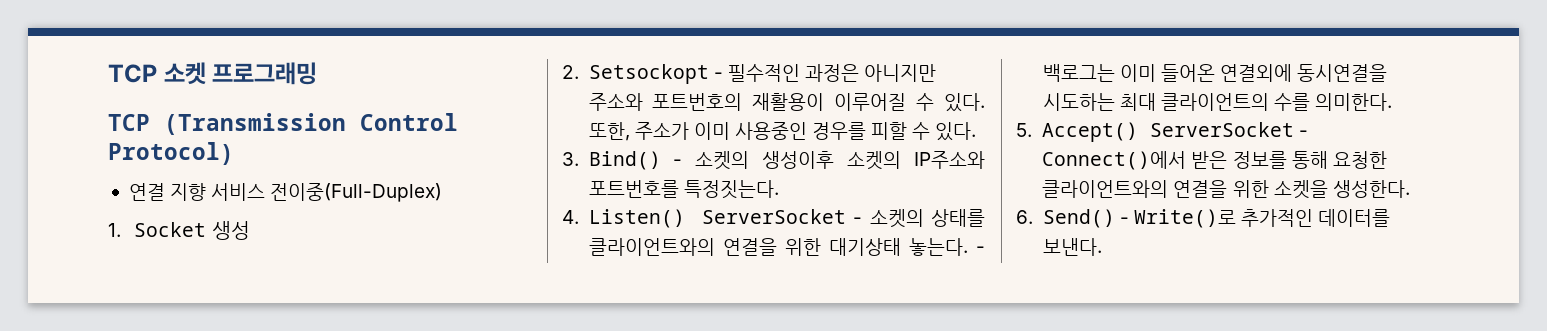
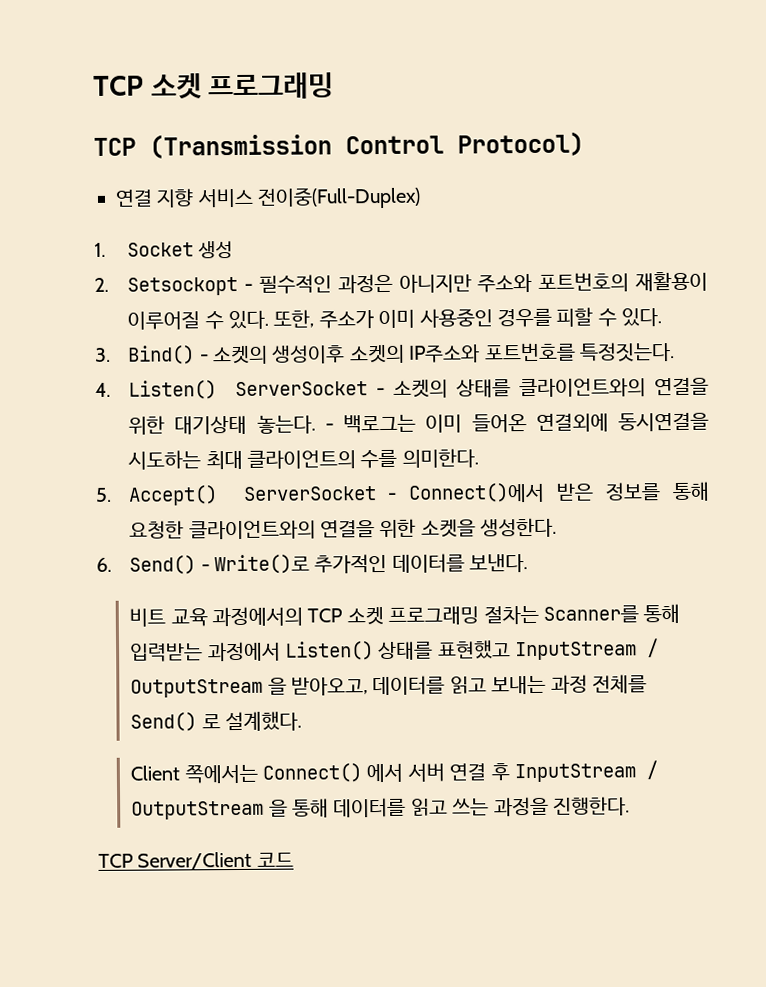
+ 비트 교육 과정에서의 TCP 소켓 프로그래밍 절차는 Scanner를 통해 입력받는 과정에서 Listen() 상태를 표현했고 InputStream / OutputStream 을 받아오고, 데이터를 읽고 보내는 과정 전체를 Send() 로 설계했다.
+ Client 쪽에서는 Connect() 에서 서버 연결 후 InputStream / OutputStream 을 통해 데이터를 읽고 쓰는 과정을 진행한다.
+ TCP Server/Client 코드

